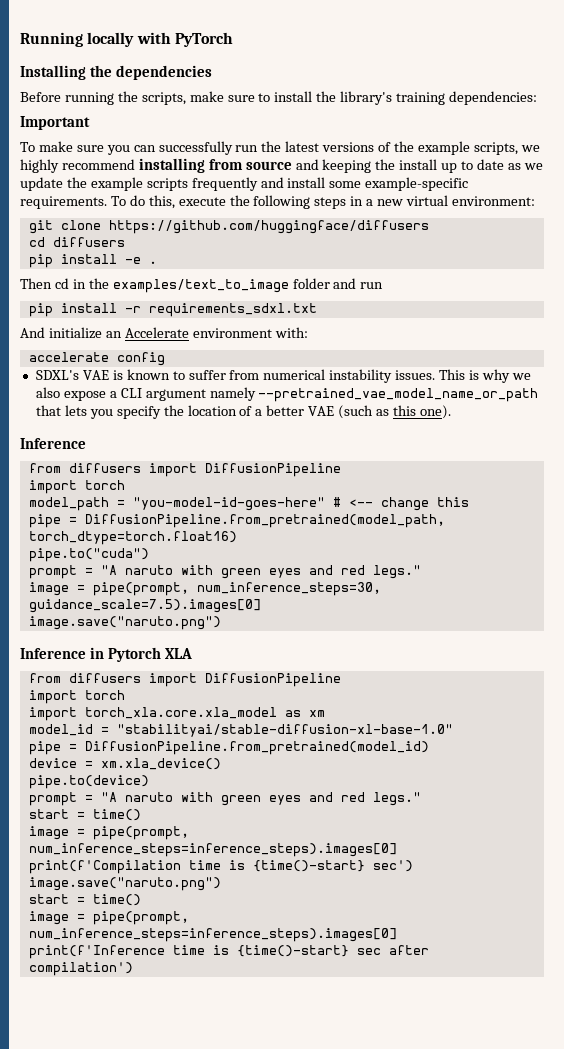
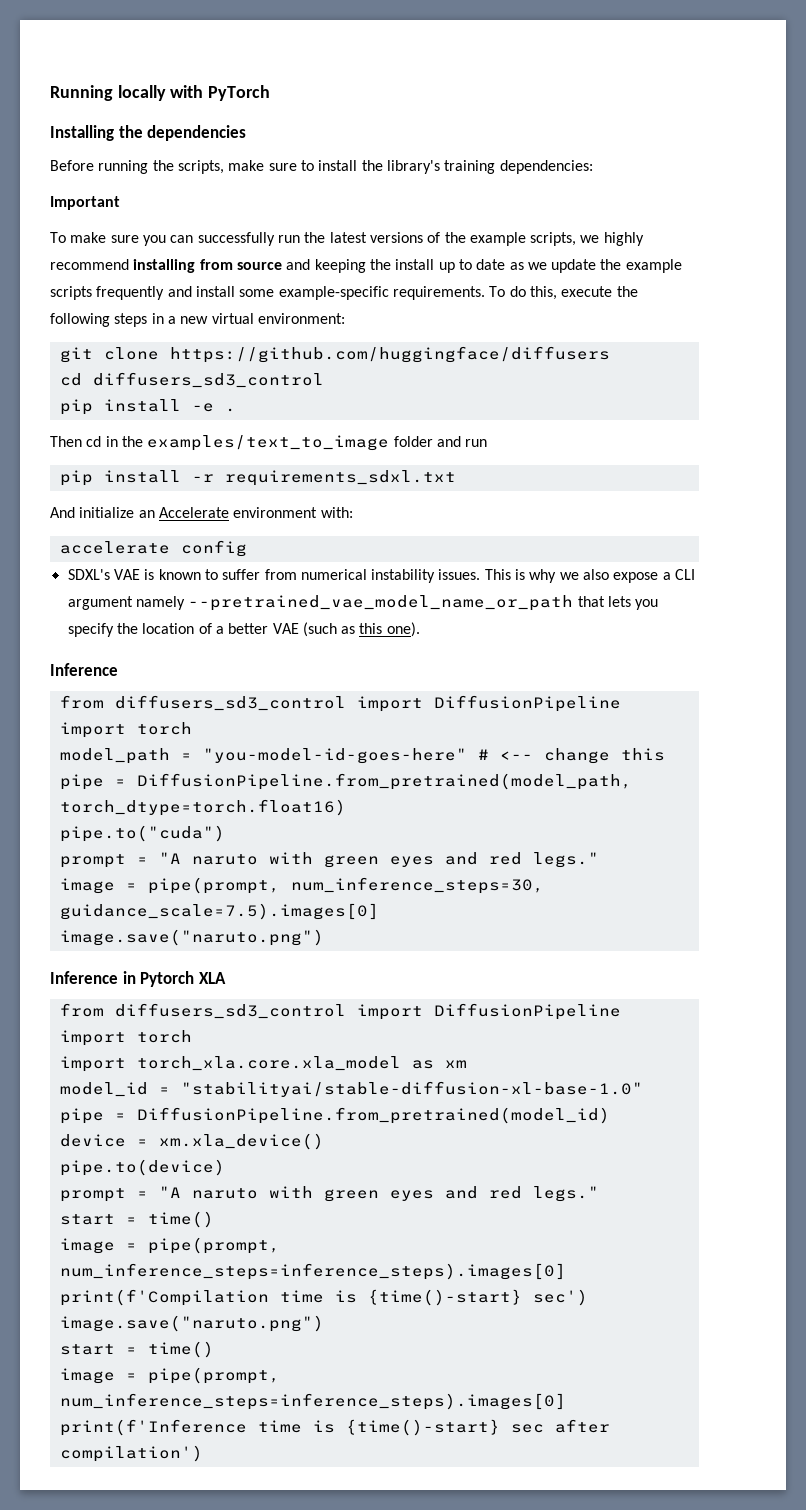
- cd diffusers
+ cd diffusers_sd3_control
  This is why we also expose a CLI argument namely --pretrained_vae_model_name_or_path that lets you specify the location of a better VAE (such as this one).
  Inference
- from diffusers import DiffusionPipeline
+ from diffusers_sd3_control import DiffusionPipeline
  Inference in Pytorch XLA
- from diffusers import DiffusionPipeline
+ from diffusers_sd3_control import DiffusionPipeline

